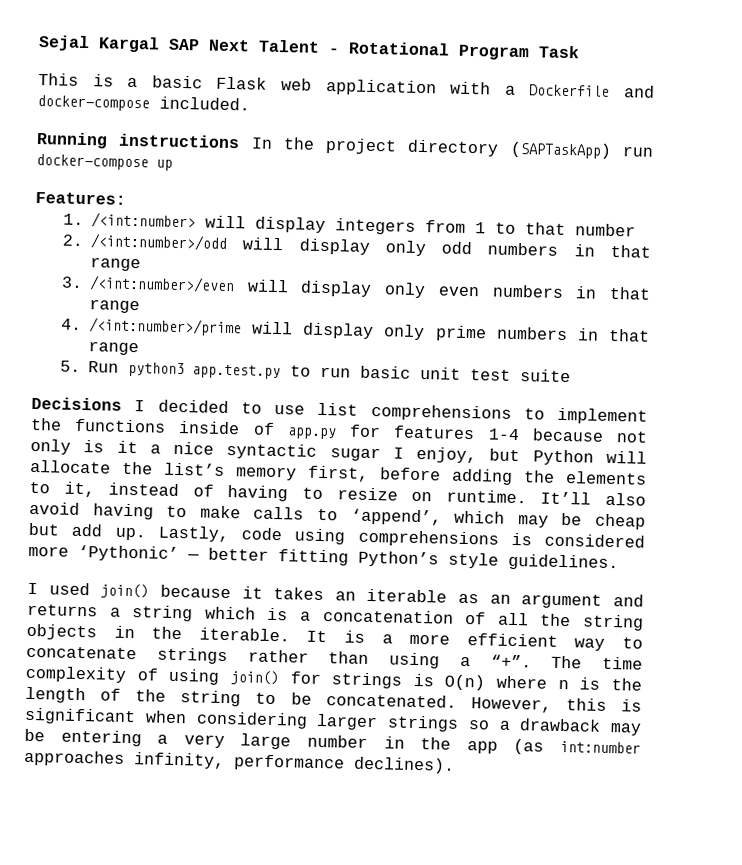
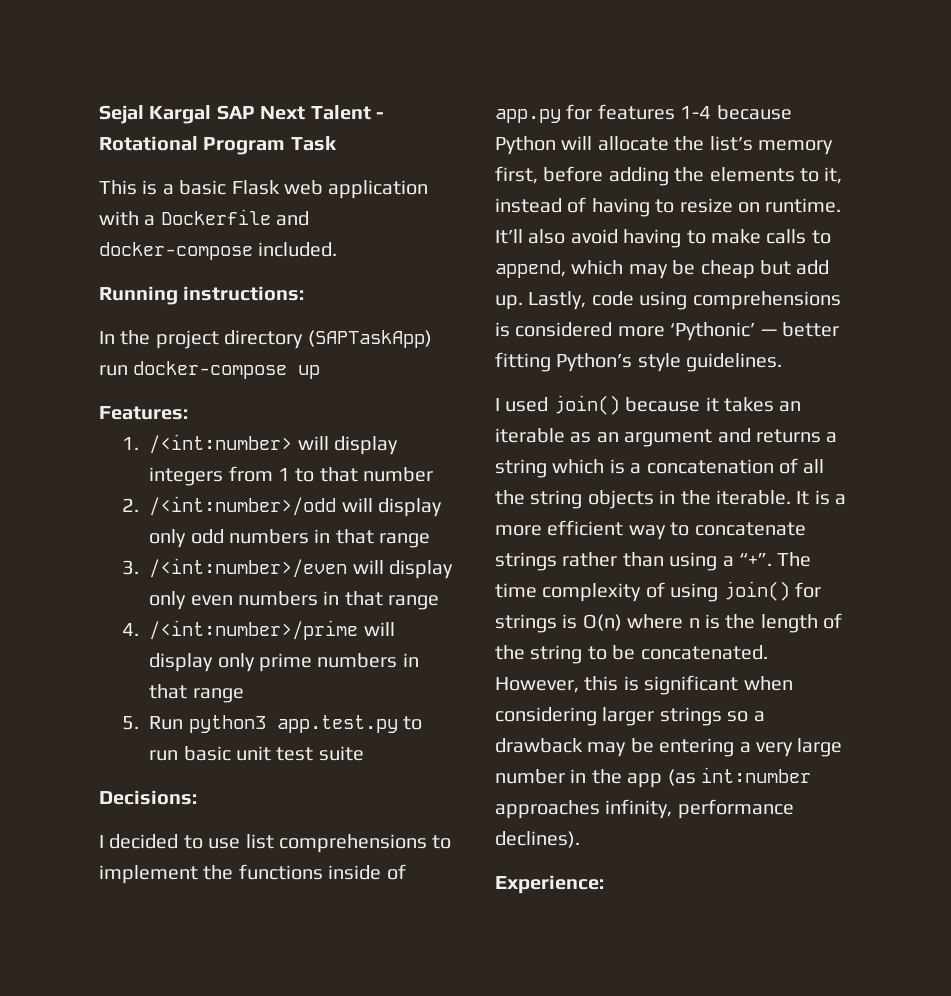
- Running instructions In the project directory (SAPTaskApp) run docker-compose up
+ Running instructions:
+ In the project directory (SAPTaskApp) run docker-compose up
- Decisions I decided to use list comprehensions to implement the functions inside of app.py for features 1-4 because not only is it a nice syntactic sugar I enjoy, but Python will allocate the list’s memory first, before adding the elements to it, instead of having to resize on runtime.
+ Decisions:
+ I decided to use list comprehensions to implement the functions inside of app.py for features 1-4 because Python will allocate the list’s memory first, before adding the elements to it, instead of having to resize on runtime.
- It’ll also avoid having to make calls to ‘append’, which may be cheap but add up.
+ It’ll also avoid having to make calls to append, which may be cheap but add up.
+ Experience:

